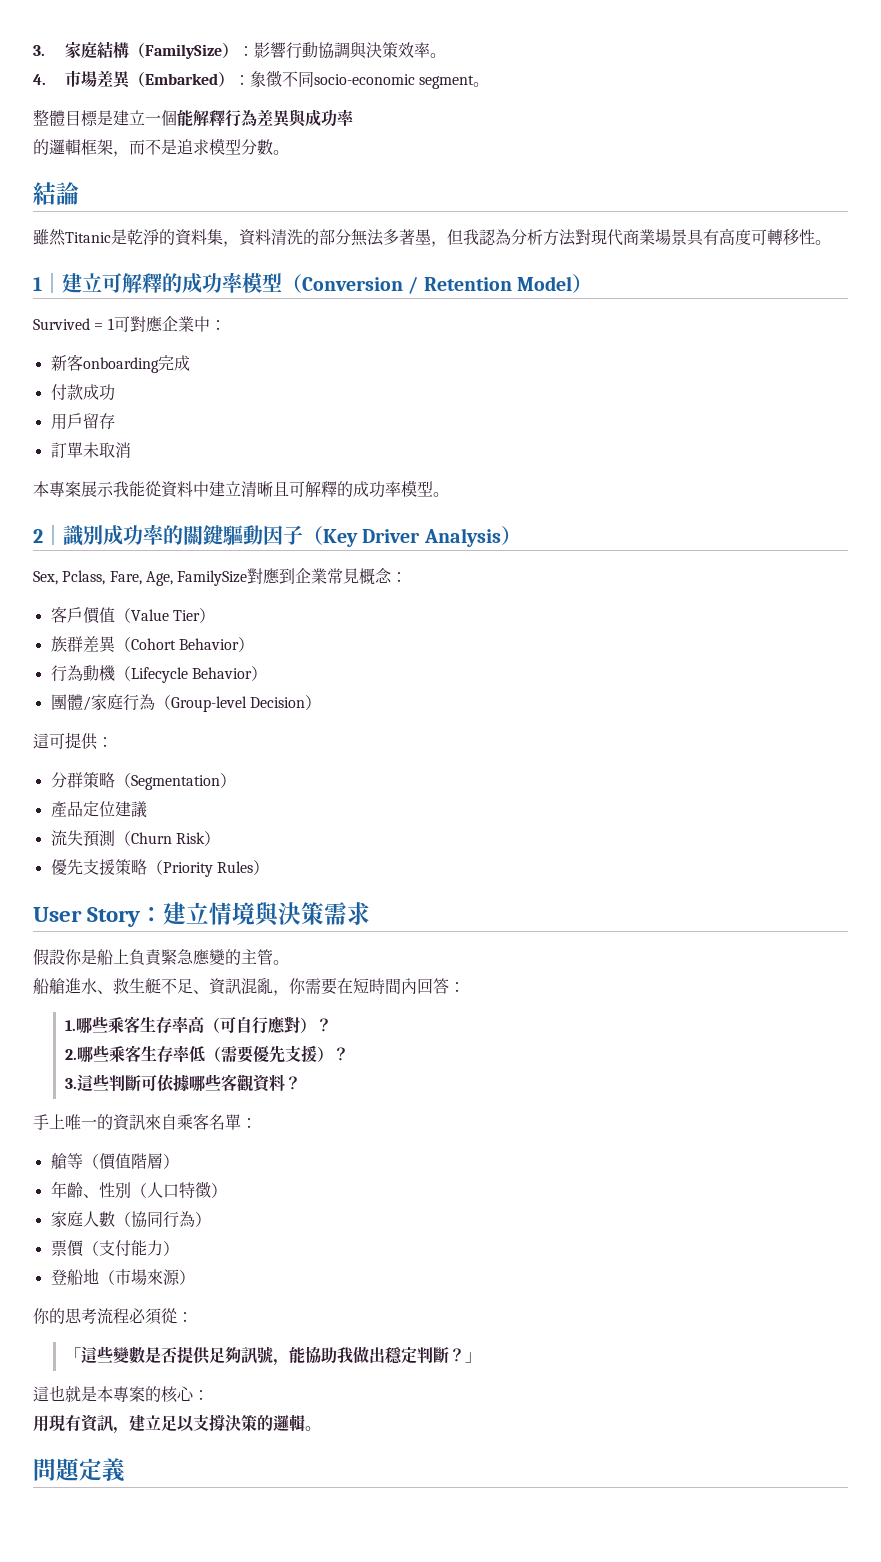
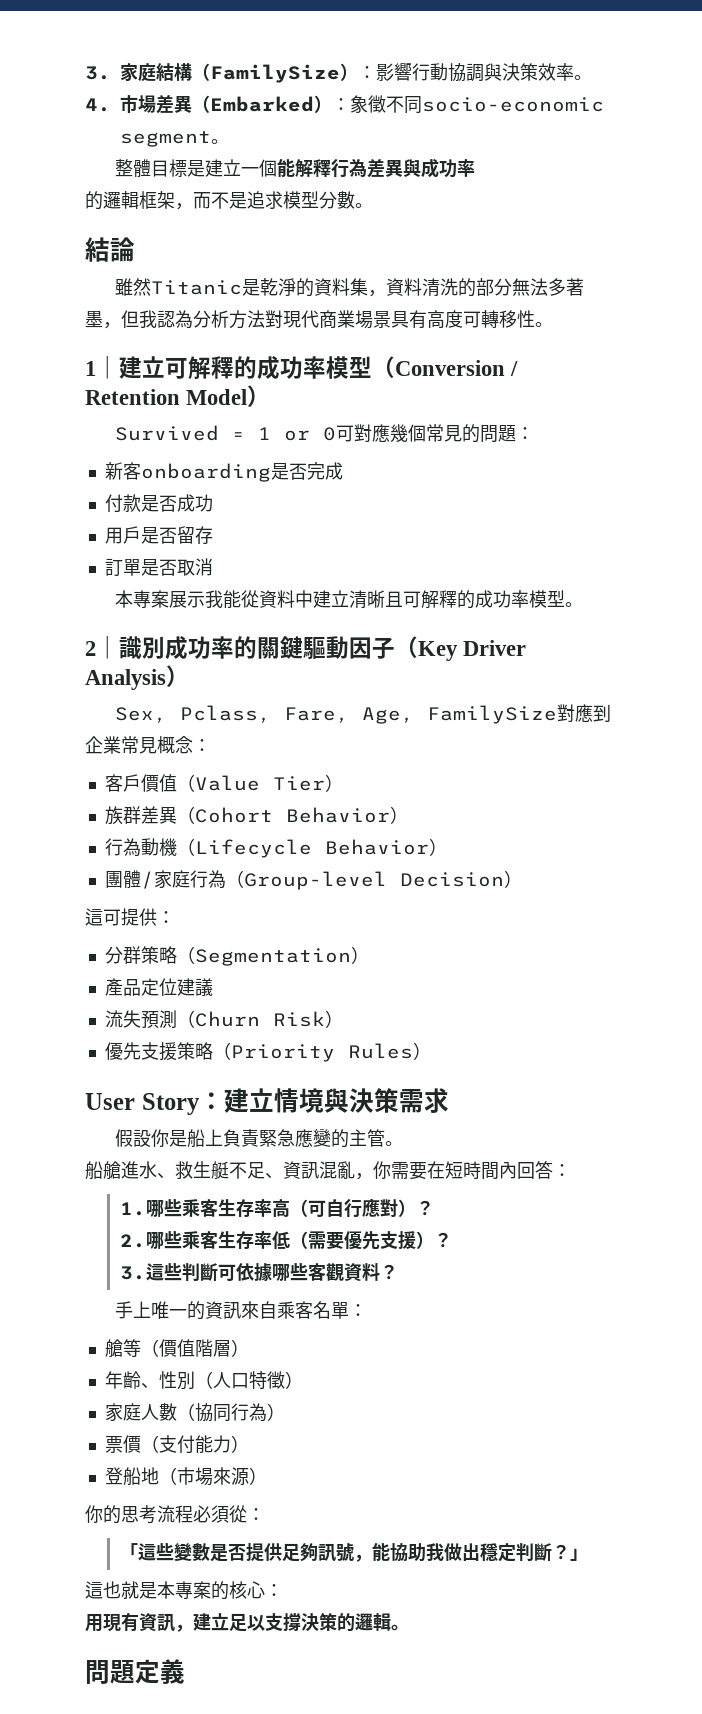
- Survived = 1可對應企業中：
+ Survived = 1 or 0可對應幾個常見的問題：
- 新客onboarding完成
+ 新客onboarding是否完成
- 付款成功
+ 付款是否成功
- 用戶留存
+ 用戶是否留存
- 訂單未取消
+ 訂單是否取消

